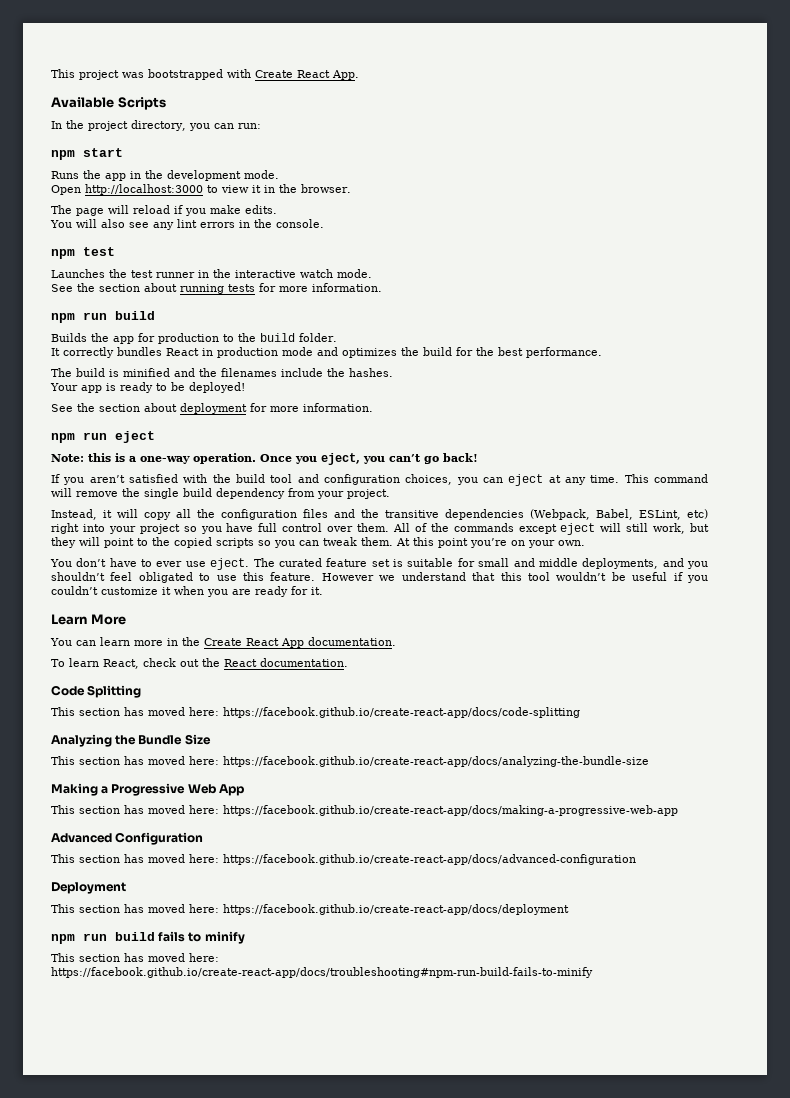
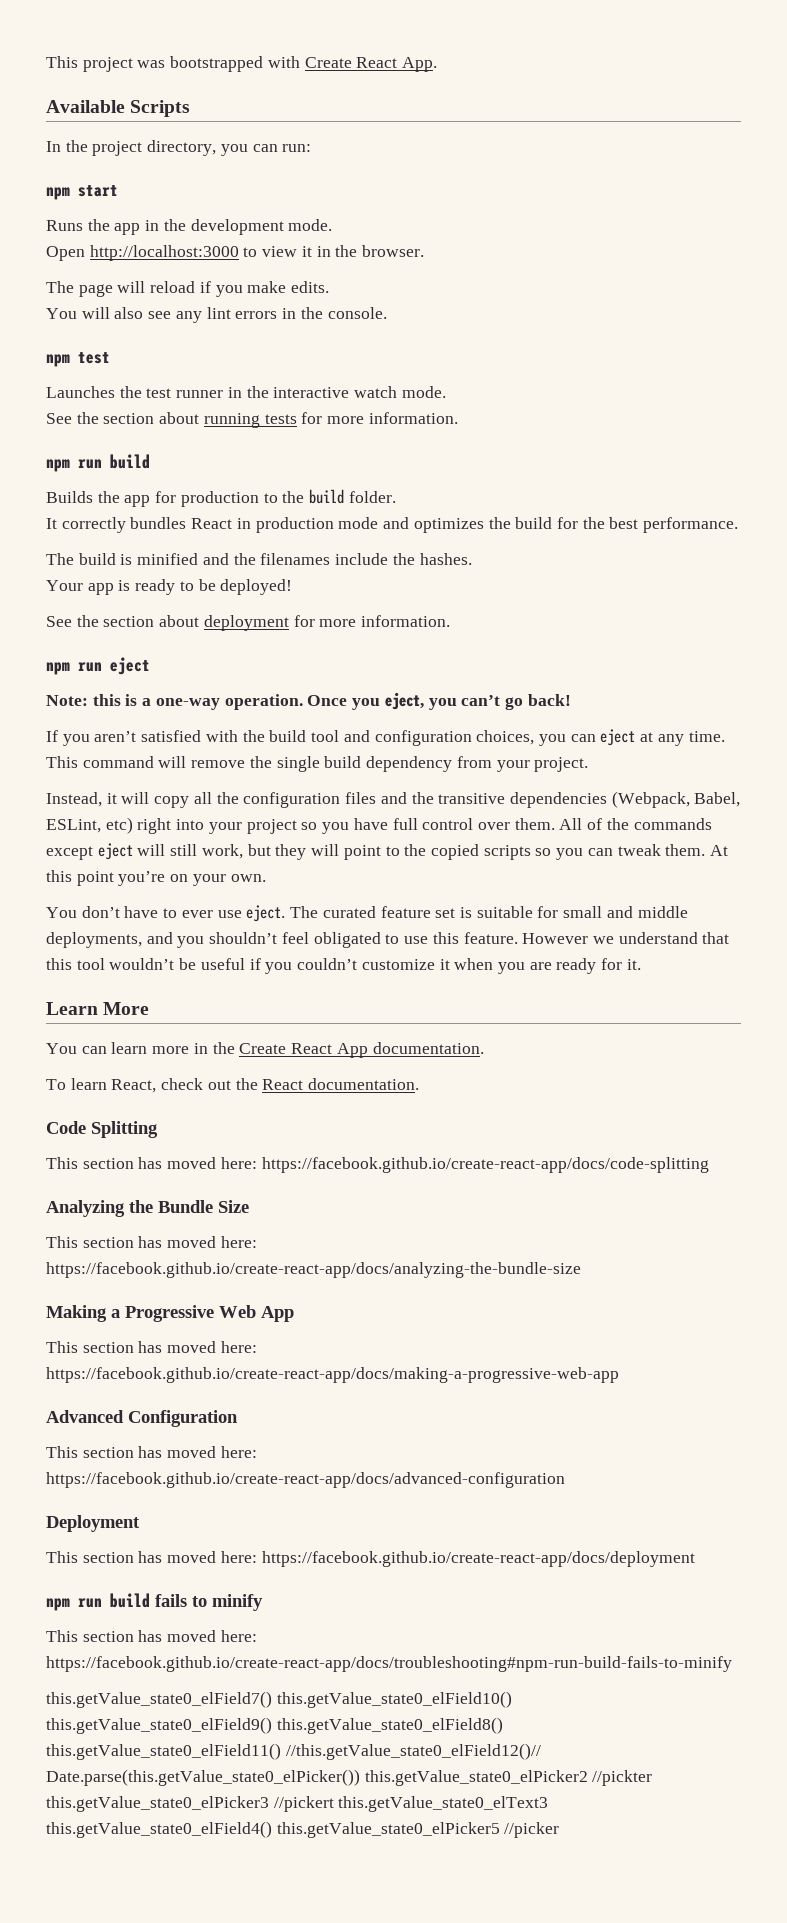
+ this.getValue_state0_elField7() this.getValue_state0_elField10() this.getValue_state0_elField9() this.getValue_state0_elField8() this.getValue_state0_elField11() //this.getValue_state0_elField12()// Date.parse(this.getValue_state0_elPicker()) this.getValue_state0_elPicker2 //pickter this.getValue_state0_elPicker3 //pickert this.getValue_state0_elText3 this.getValue_state0_elField4() this.getValue_state0_elPicker5 //picker

